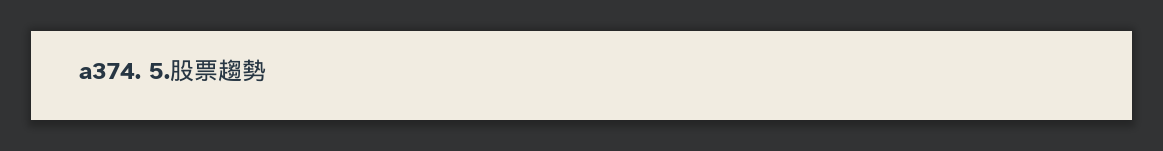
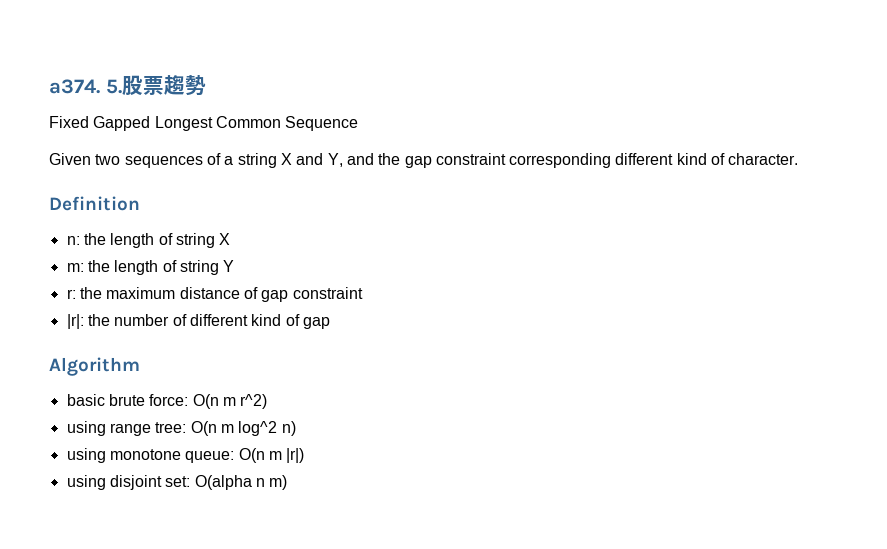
+ Fixed Gapped Longest Common Sequence
+ Given two sequences of a string X and Y, and the gap constraint corresponding different kind of character.
+ Definition
+ n: the length of string X
+ m: the length of string Y
+ r: the maximum distance of gap constraint
+ |r|: the number of different kind of gap
+ Algorithm
+ basic brute force: O(n m r^2)
+ using range tree: O(n m log^2 n)
+ using monotone queue: O(n m |r|)
+ using disjoint set: O(alpha n m)

